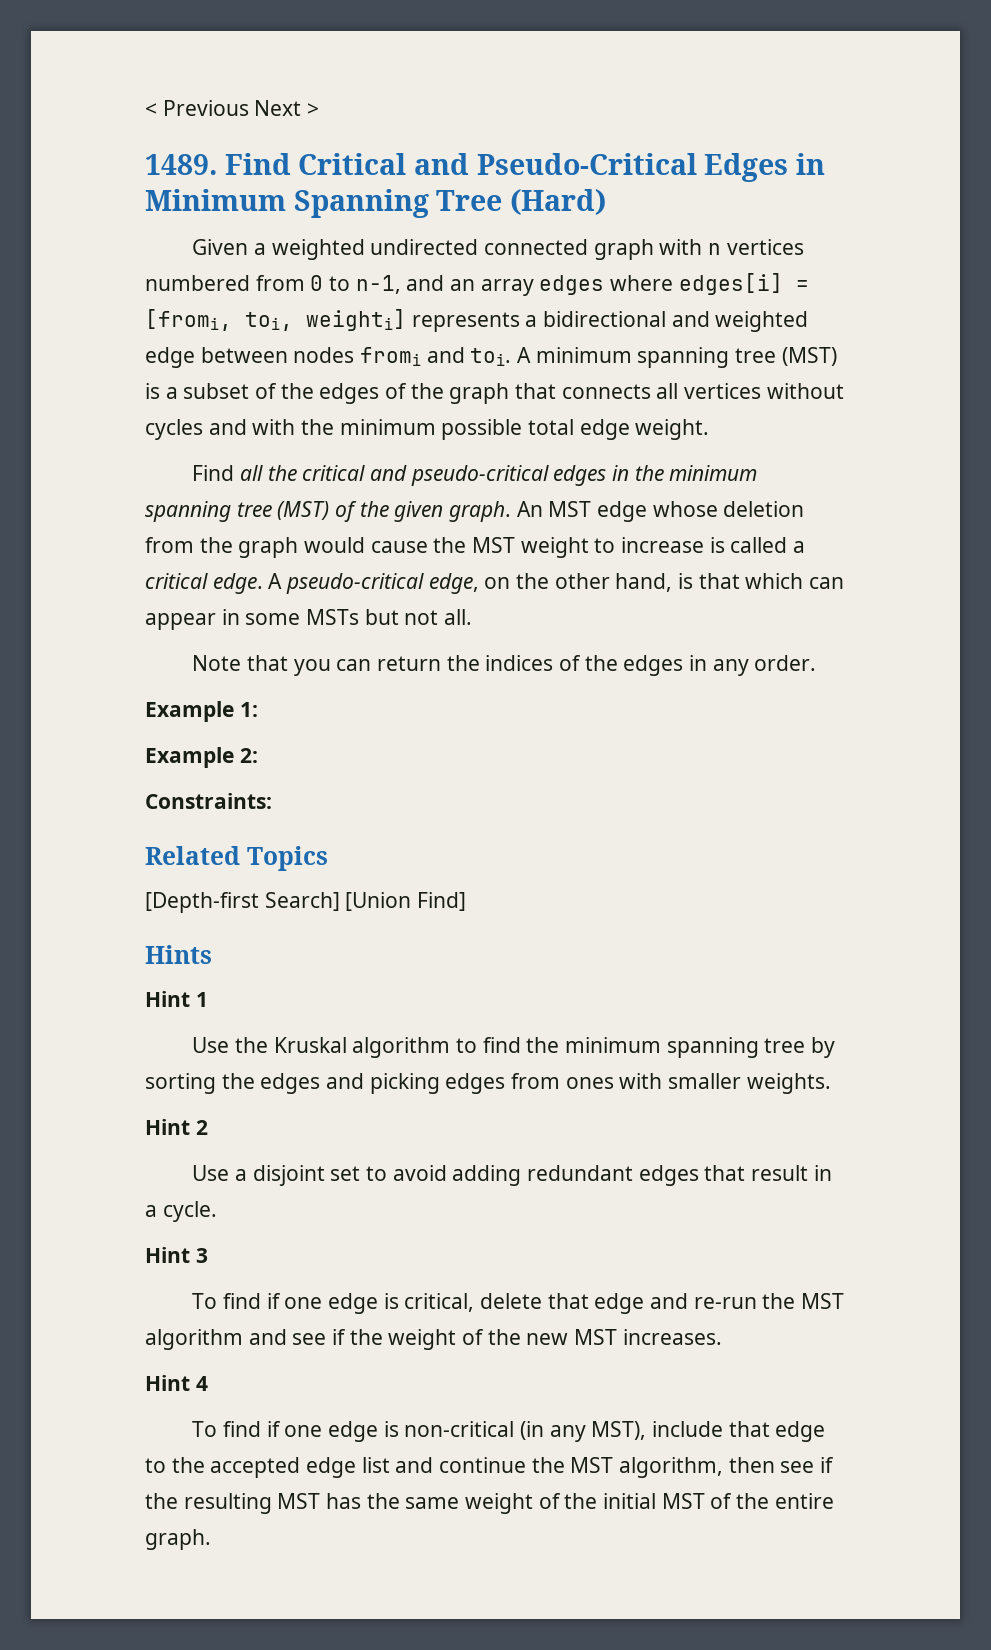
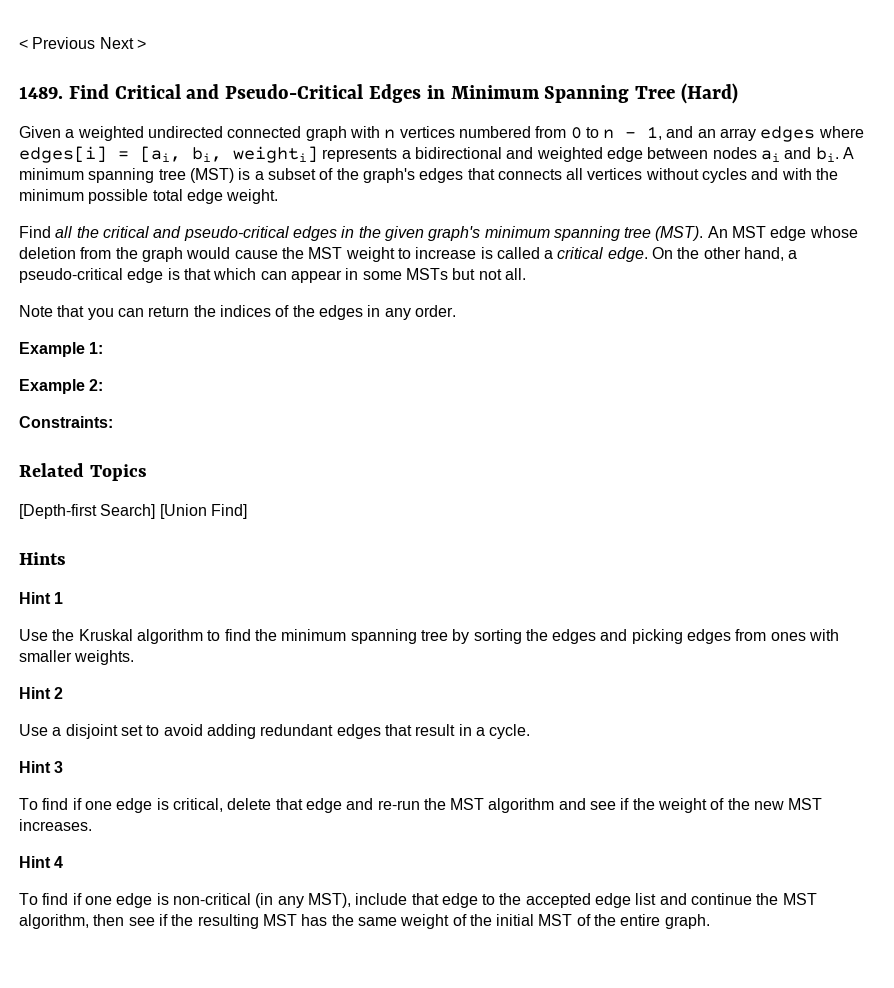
- Given a weighted undirected connected graph with n vertices numbered from 0 to n-1, and an array edges where edges[i] = [fromi, toi, weighti] represents a bidirectional and weighted edge between nodes fromi and toi.
+ Given a weighted undirected connected graph with n vertices numbered from 0 to n - 1, and an array edges where edges[i] = [ai, bi, weighti] represents a bidirectional and weighted edge between nodes ai and bi.
- A minimum spanning tree (MST) is a subset of the edges of the graph that connects all vertices without cycles and with the minimum possible total edge weight.
+ A minimum spanning tree (MST) is a subset of the graph's edges that connects all vertices without cycles and with the minimum possible total edge weight.
- Find all the critical and pseudo-critical edges in the minimum spanning tree (MST) of the given graph.
+ Find all the critical and pseudo-critical edges in the given graph's minimum spanning tree (MST).
- A pseudo-critical edge, on the other hand, is that which can appear in some MSTs but not all.
+ On the other hand, a pseudo-critical edge is that which can appear in some MSTs but not all.

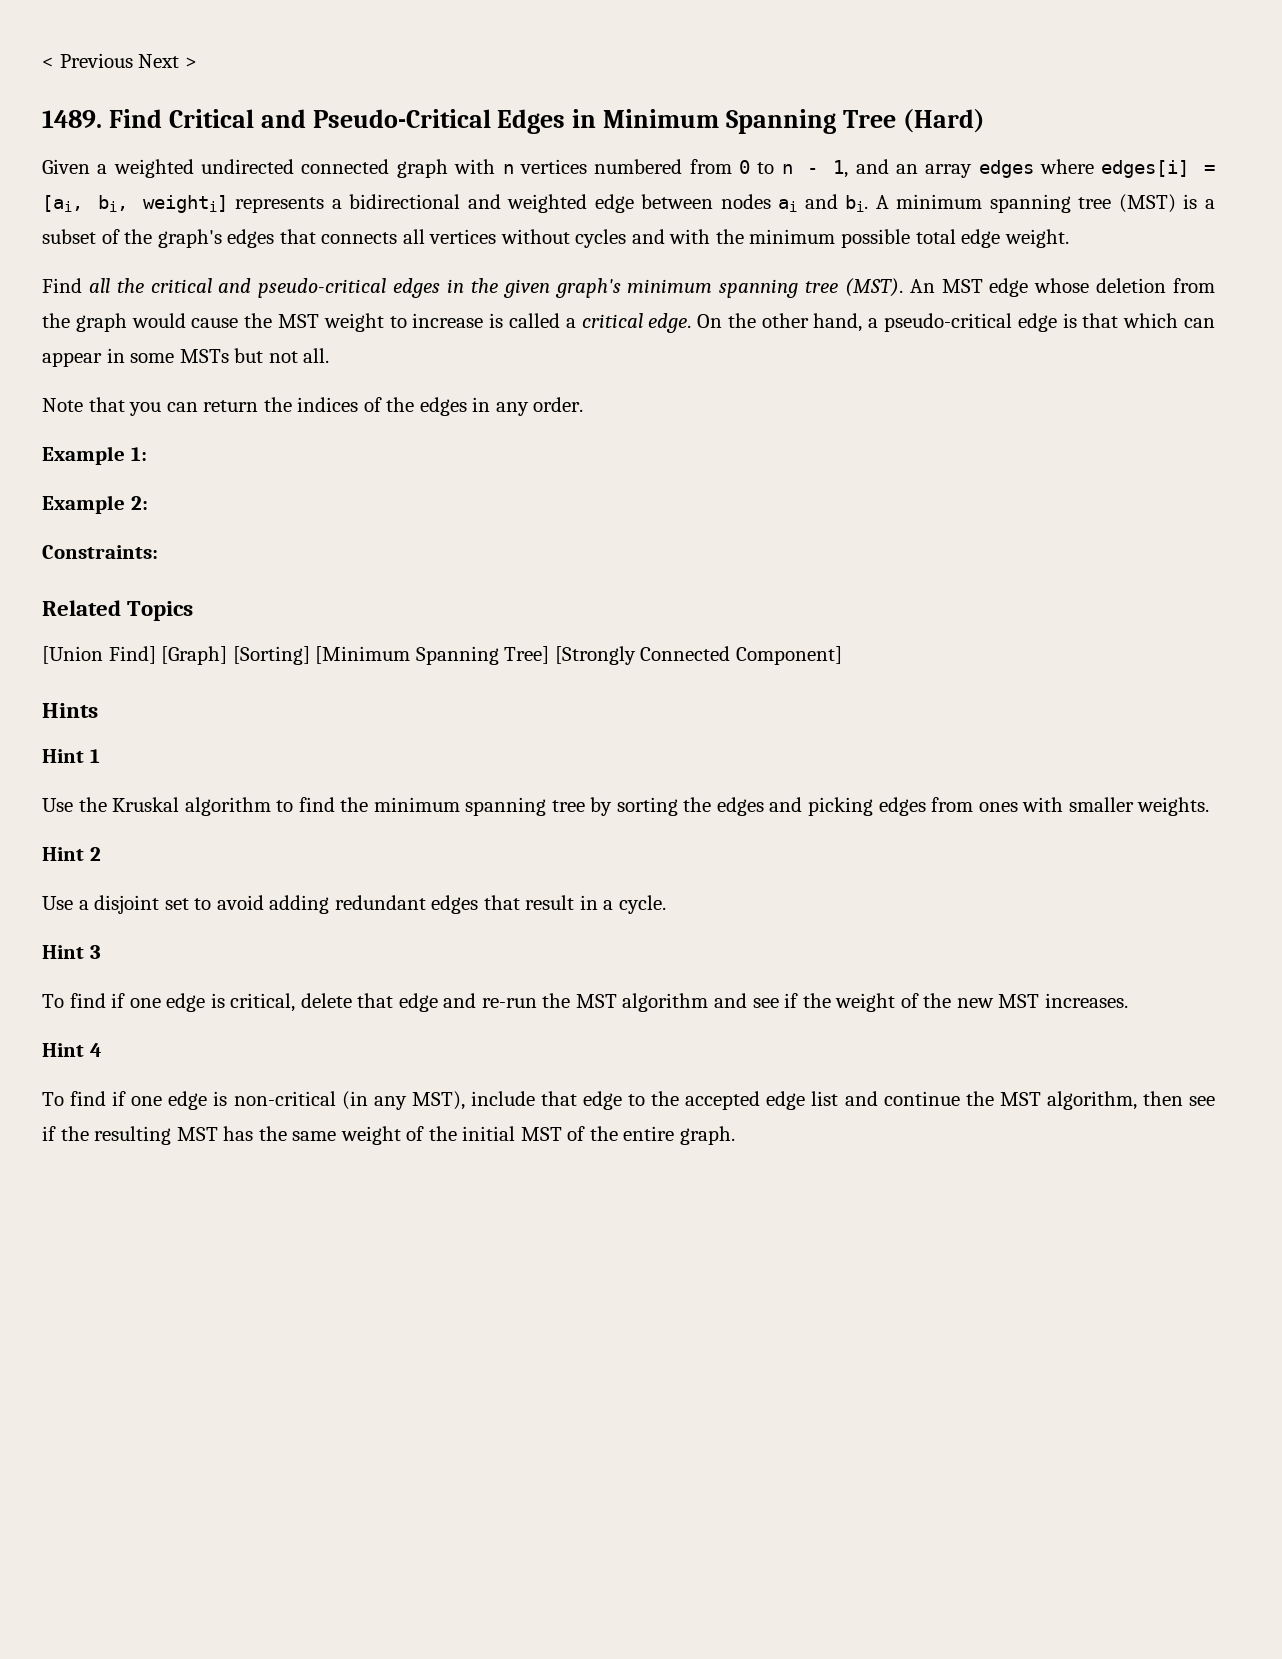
- [Depth-first Search] [Union Find]
+ [Union Find] [Graph] [Sorting] [Minimum Spanning Tree] [Strongly Connected Component]

